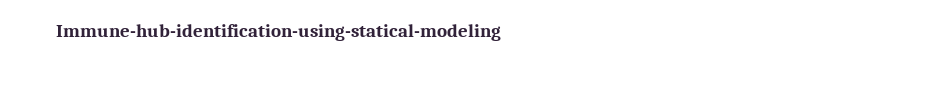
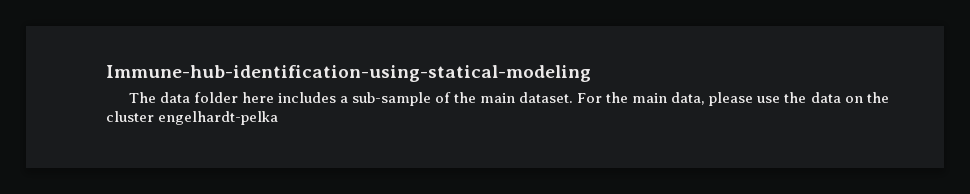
+ The data folder here includes a sub-sample of the main dataset. For the main data, please use the data on the cluster engelhardt-pelka

